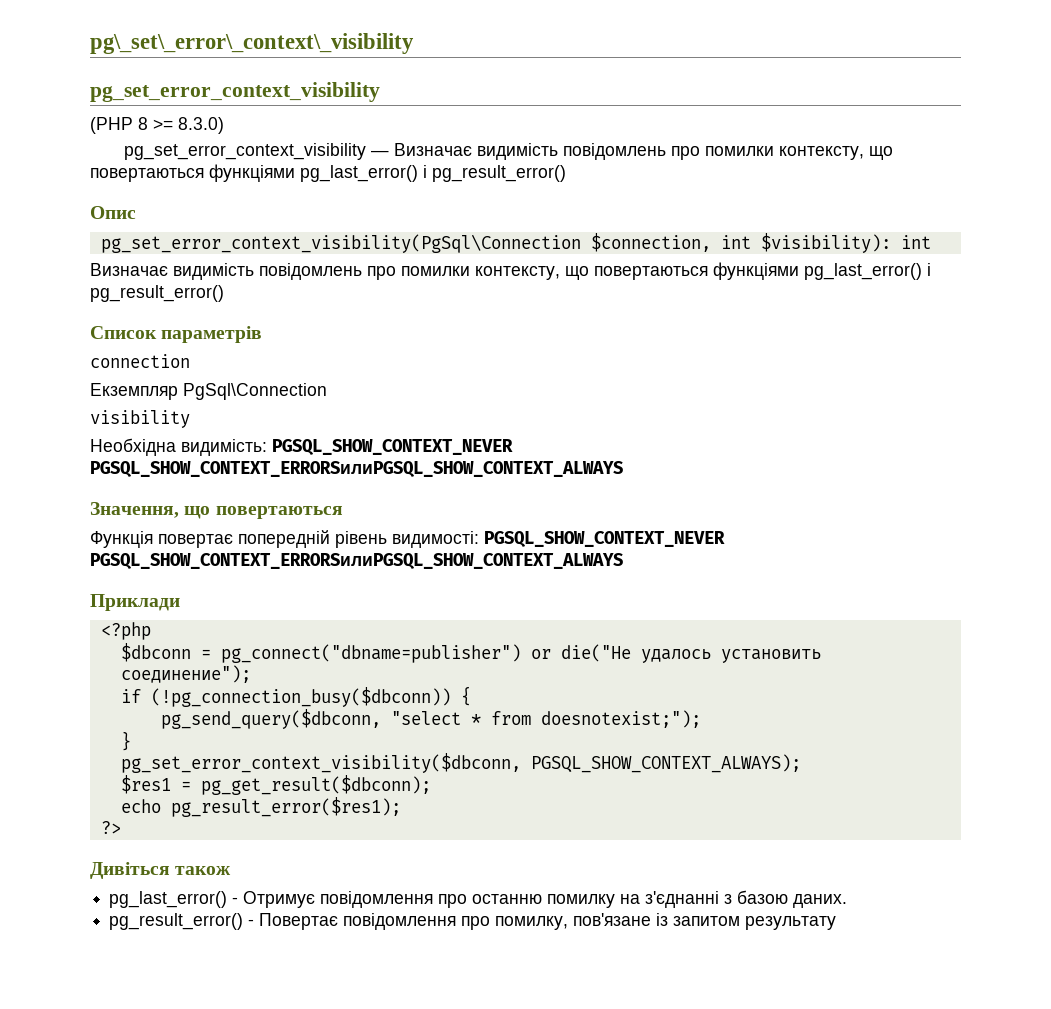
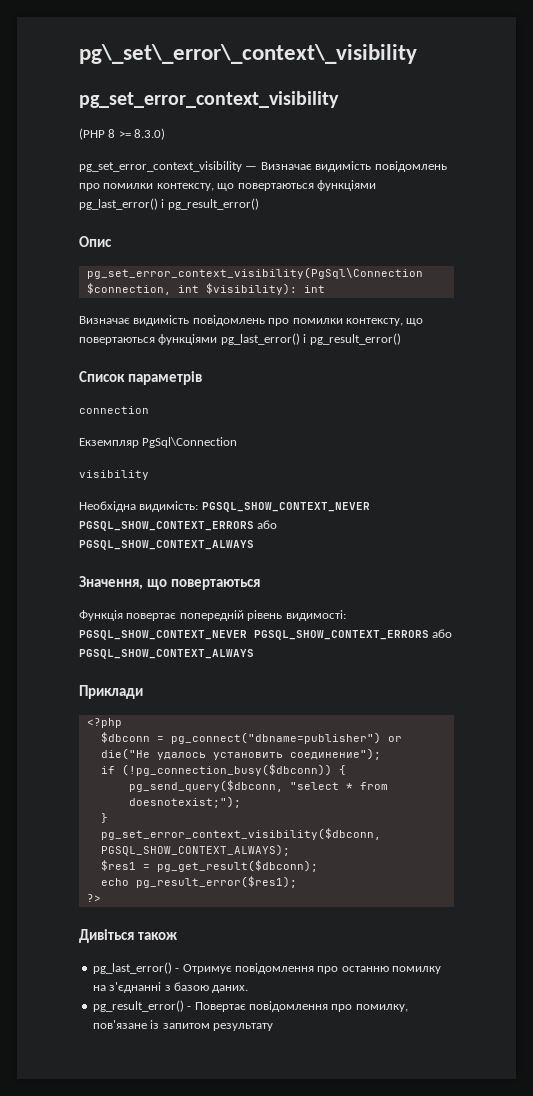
- Необхідна видимість: PGSQL_SHOW_CONTEXT_NEVER PGSQL_SHOW_CONTEXT_ERRORSилиPGSQL_SHOW_CONTEXT_ALWAYS
+ Необхідна видимість: PGSQL_SHOW_CONTEXT_NEVER PGSQL_SHOW_CONTEXT_ERRORS або PGSQL_SHOW_CONTEXT_ALWAYS
- Функція повертає попередній рівень видимості: PGSQL_SHOW_CONTEXT_NEVER PGSQL_SHOW_CONTEXT_ERRORSилиPGSQL_SHOW_CONTEXT_ALWAYS
+ Функція повертає попередній рівень видимості: PGSQL_SHOW_CONTEXT_NEVER PGSQL_SHOW_CONTEXT_ERRORS або PGSQL_SHOW_CONTEXT_ALWAYS

